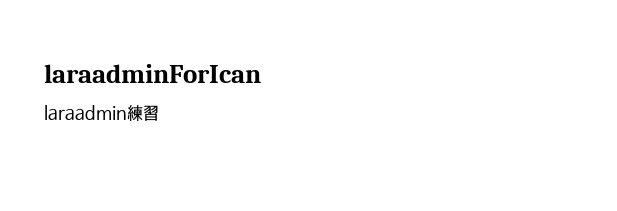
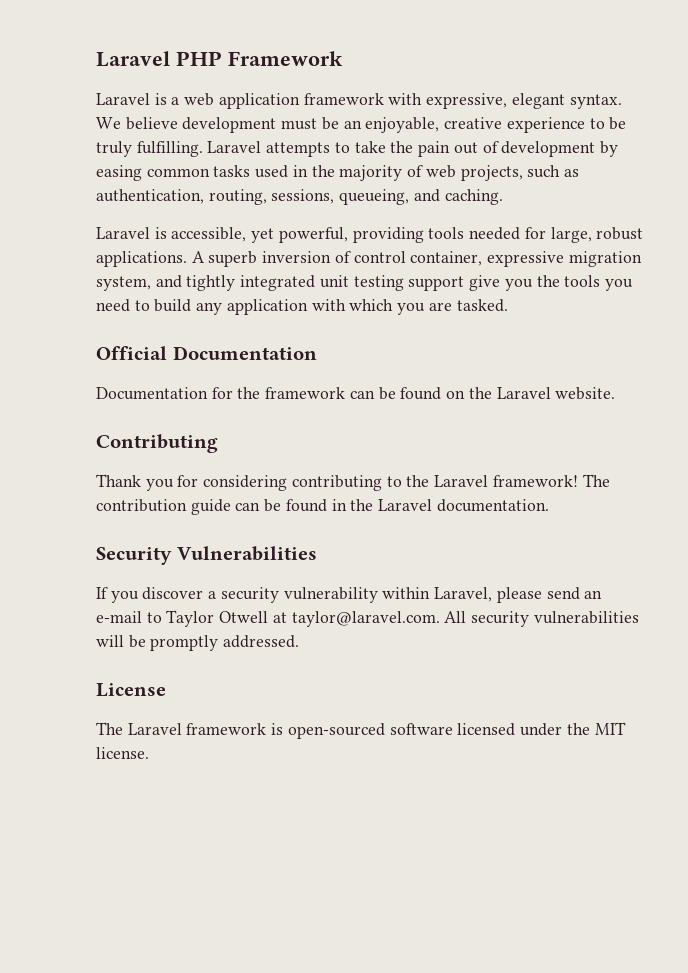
- laraadminForIcan
- laraadmin練習
+ Laravel PHP Framework
+ Laravel is a web application framework with expressive, elegant syntax. We believe development must be an enjoyable, creative experience to be truly fulfilling. Laravel attempts to take the pain out of development by easing common tasks used in the majority of web projects, such as authentication, routing, sessions, queueing, and caching.
+ Laravel is accessible, yet powerful, providing tools needed for large, robust applications. A superb inversion of control container, expressive migration system, and tightly integrated unit testing support give you the tools you need to build any application with which you are tasked.
+ Official Documentation
+ Documentation for the framework can be found on the Laravel website.
+ Contributing
+ Thank you for considering contributing to the Laravel framework! The contribution guide can be found in the Laravel documentation.
+ Security Vulnerabilities
+ If you discover a security vulnerability within Laravel, please send an e-mail to Taylor Otwell at taylor@laravel.com. All security vulnerabilities will be promptly addressed.
+ License
+ The Laravel framework is open-sourced software licensed under the MIT license.

